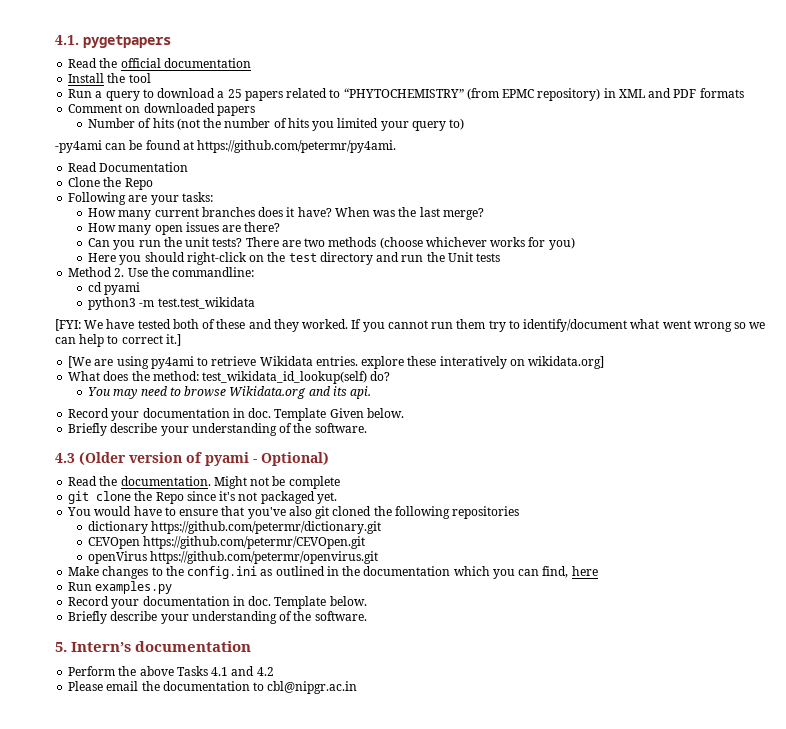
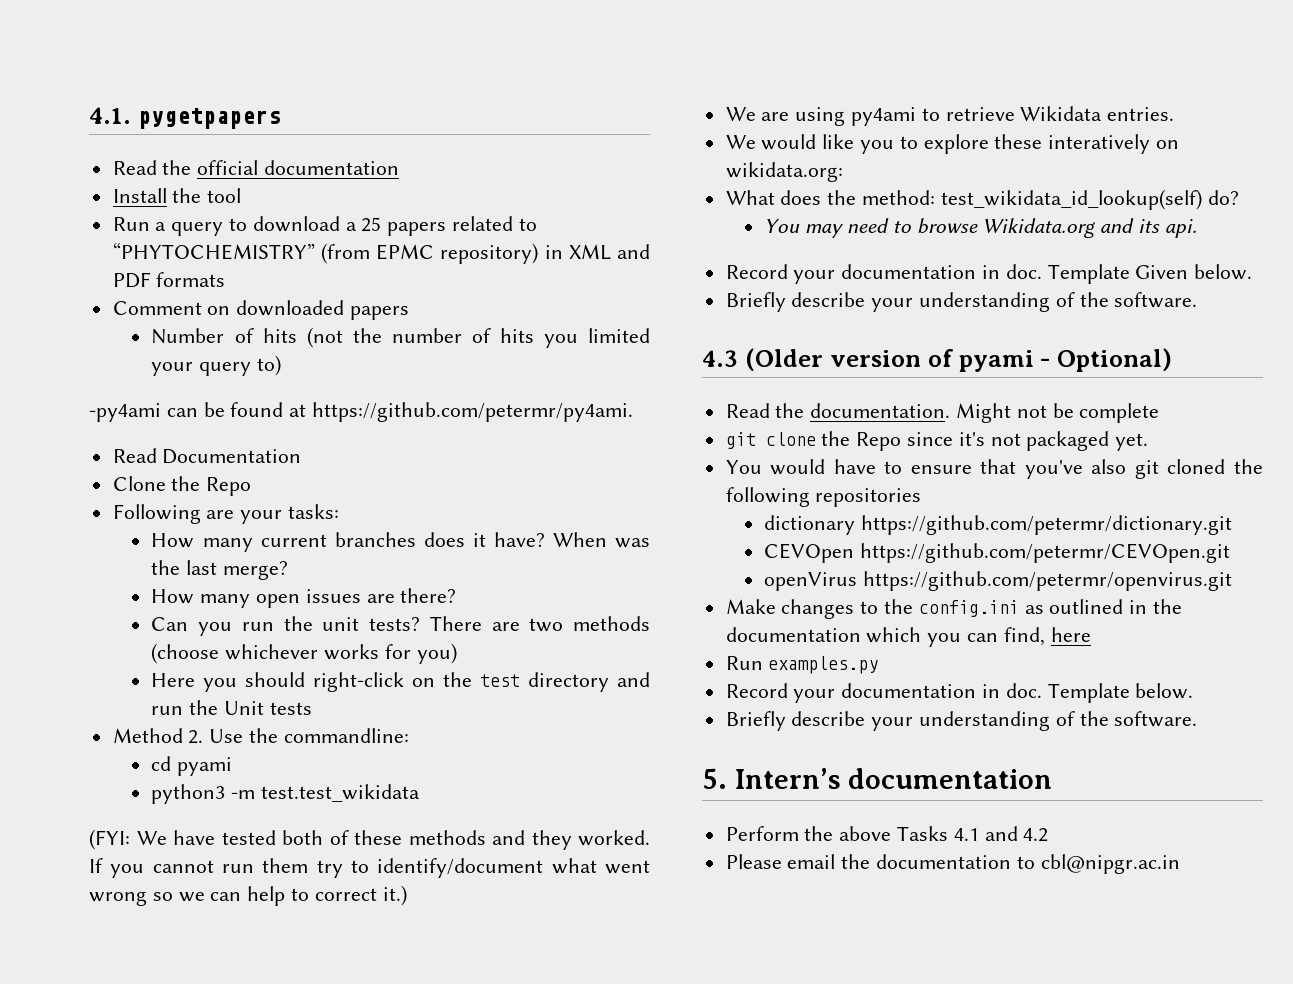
- [FYI: We have tested both of these and they worked.
+ (FYI: We have tested both of these methods and they worked.
- If you cannot run them try to identify/document what went wrong so we can help to correct it.]
- [We are using py4ami to retrieve Wikidata entries. explore these interatively on wikidata.org]
+ If you cannot run them try to identify/document what went wrong so we can help to correct it.)
+ We are using py4ami to retrieve Wikidata entries.
+ We would like you to explore these interatively on wikidata.org:

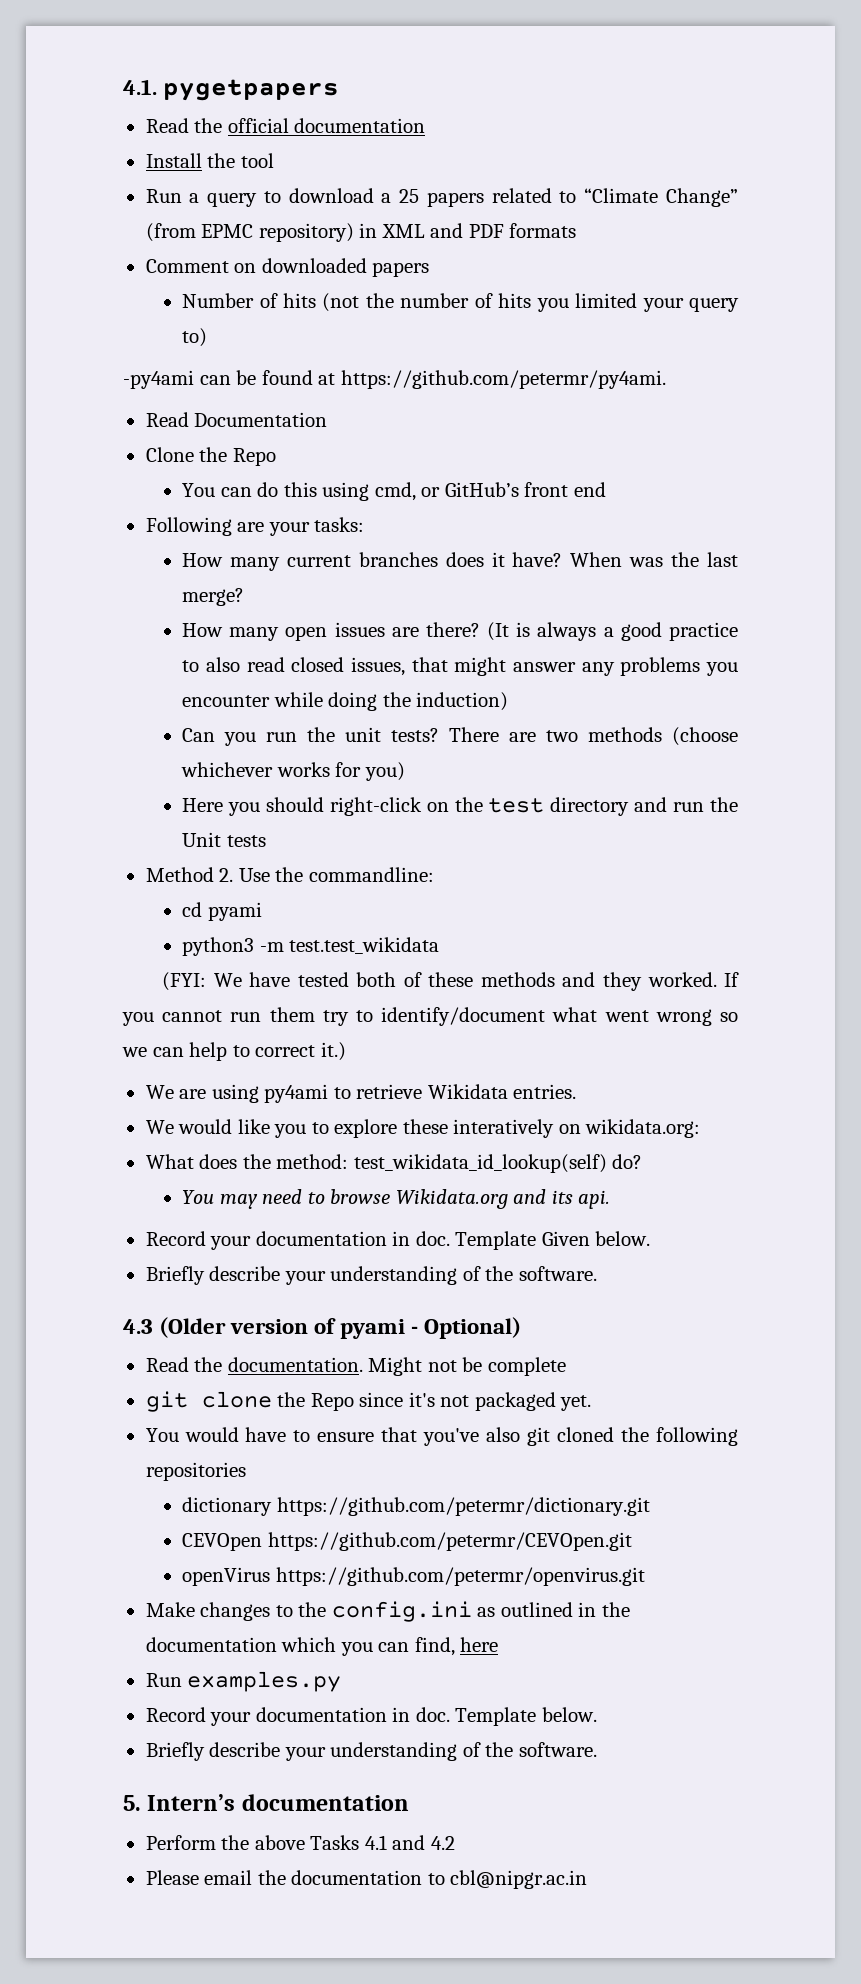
- Run a query to download a 25 papers related to “PHYTOCHEMISTRY” (from EPMC repository) in XML and PDF formats
+ Run a query to download a 25 papers related to “Climate Change” (from EPMC repository) in XML and PDF formats
+ You can do this using cmd, or GitHub’s front end
+ (It is always a good practice to also read closed issues, that might answer any problems you encounter while doing the induction)

